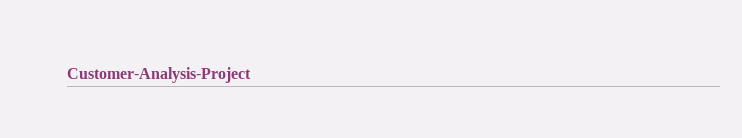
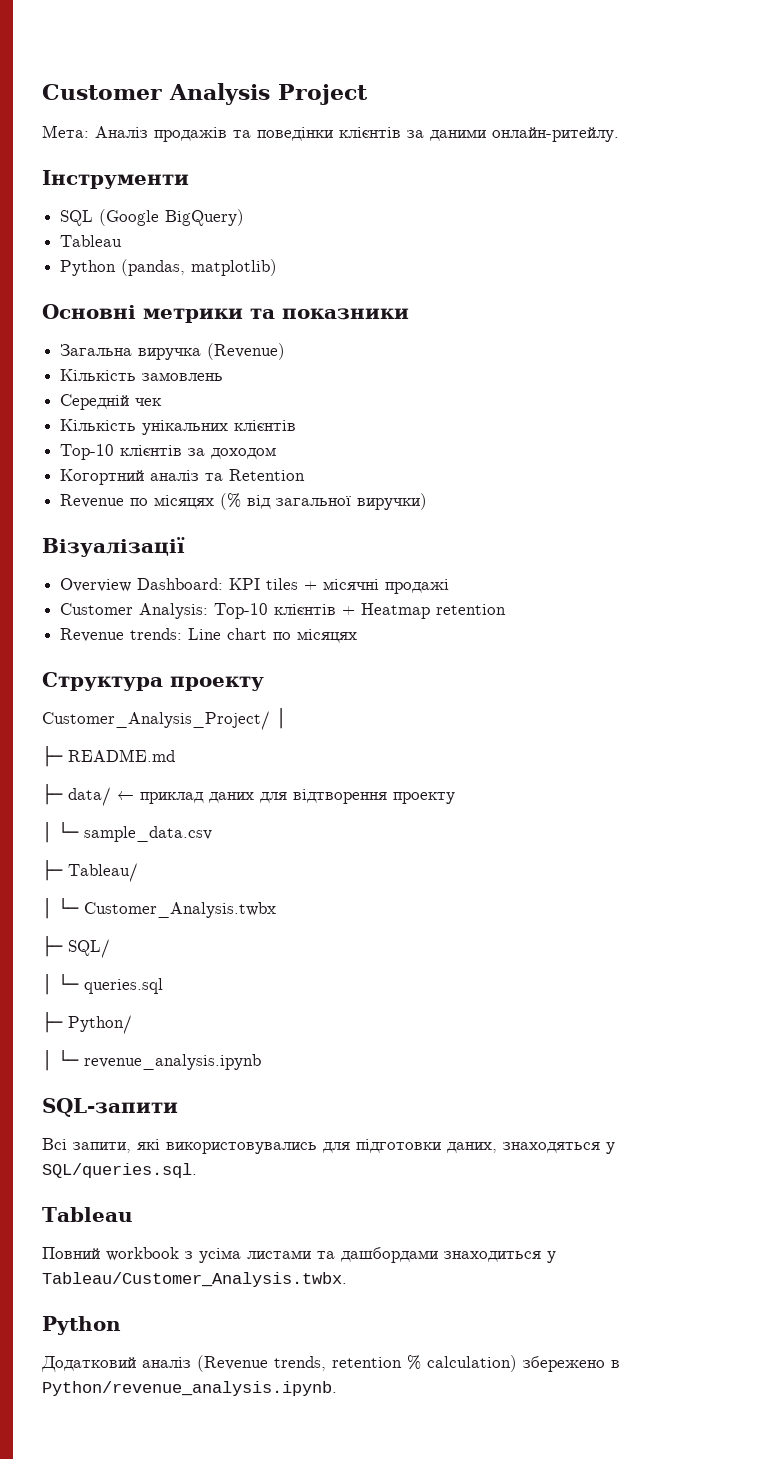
- Customer-Analysis-Project
+ Customer Analysis Project
+ Мета: Аналіз продажів та поведінки клієнтів за даними онлайн-ритейлу.
+ Інструменти
+ SQL (Google BigQuery)
+ Tableau
+ Python (pandas, matplotlib)
+ Основні метрики та показники
+ Загальна виручка (Revenue)
+ Кількість замовлень
+ Середній чек
+ Кількість унікальних клієнтів
+ Top-10 клієнтів за доходом
+ Когортний аналіз та Retention
+ Revenue по місяцях (% від загальної виручки)
+ Візуалізації
+ Overview Dashboard: KPI tiles + місячні продажі
+ Customer Analysis: Top-10 клієнтів + Heatmap retention
+ Revenue trends: Line chart по місяцях
+ Структура проекту
+ Customer_Analysis_Project/ │
+ ├─ README.md
+ ├─ data/ ← приклад даних для відтворення проекту
+ │ └─ sample_data.csv
+ ├─ Tableau/
+ │ └─ Customer_Analysis.twbx
+ ├─ SQL/
+ │ └─ queries.sql
+ ├─ Python/
+ │ └─ revenue_analysis.ipynb
+ SQL-запити
+ Всі запити, які використовувались для підготовки даних, знаходяться у SQL/queries.sql.
+ Tableau
+ Повний workbook з усіма листами та дашбордами знаходиться у Tableau/Customer_Analysis.twbx.
+ Python
+ Додатковий аналіз (Revenue trends, retention % calculation) збережено в Python/revenue_analysis.ipynb.

